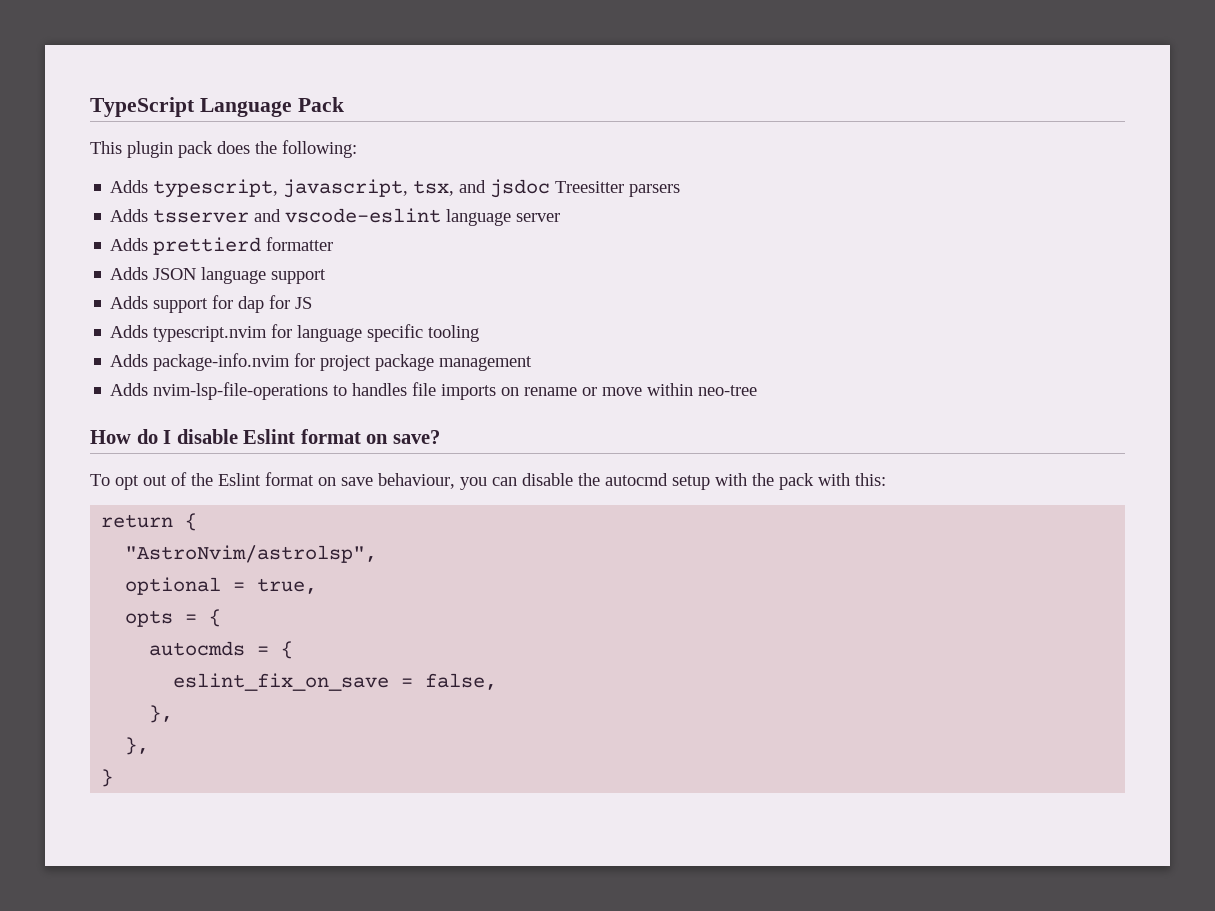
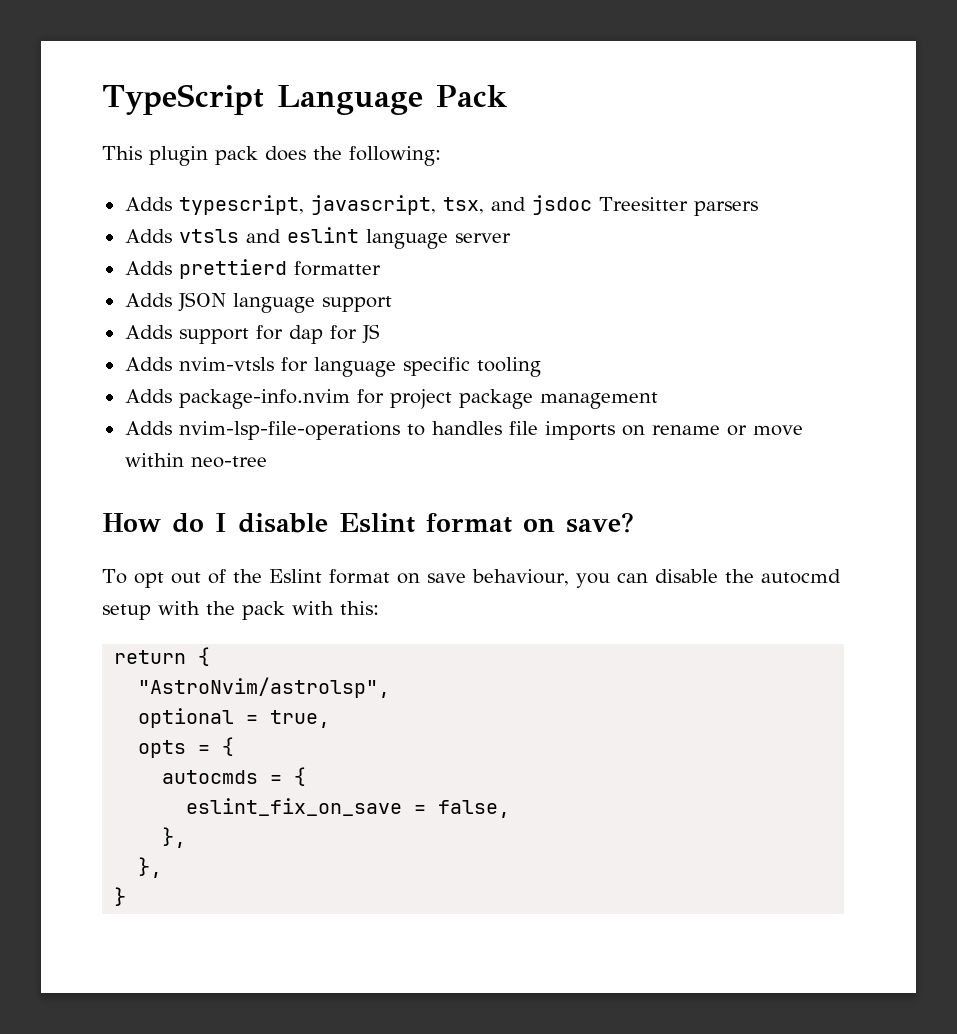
- Adds tsserver and vscode-eslint language server
+ Adds vtsls and eslint language server
- Adds typescript.nvim for language specific tooling
+ Adds nvim-vtsls for language specific tooling

